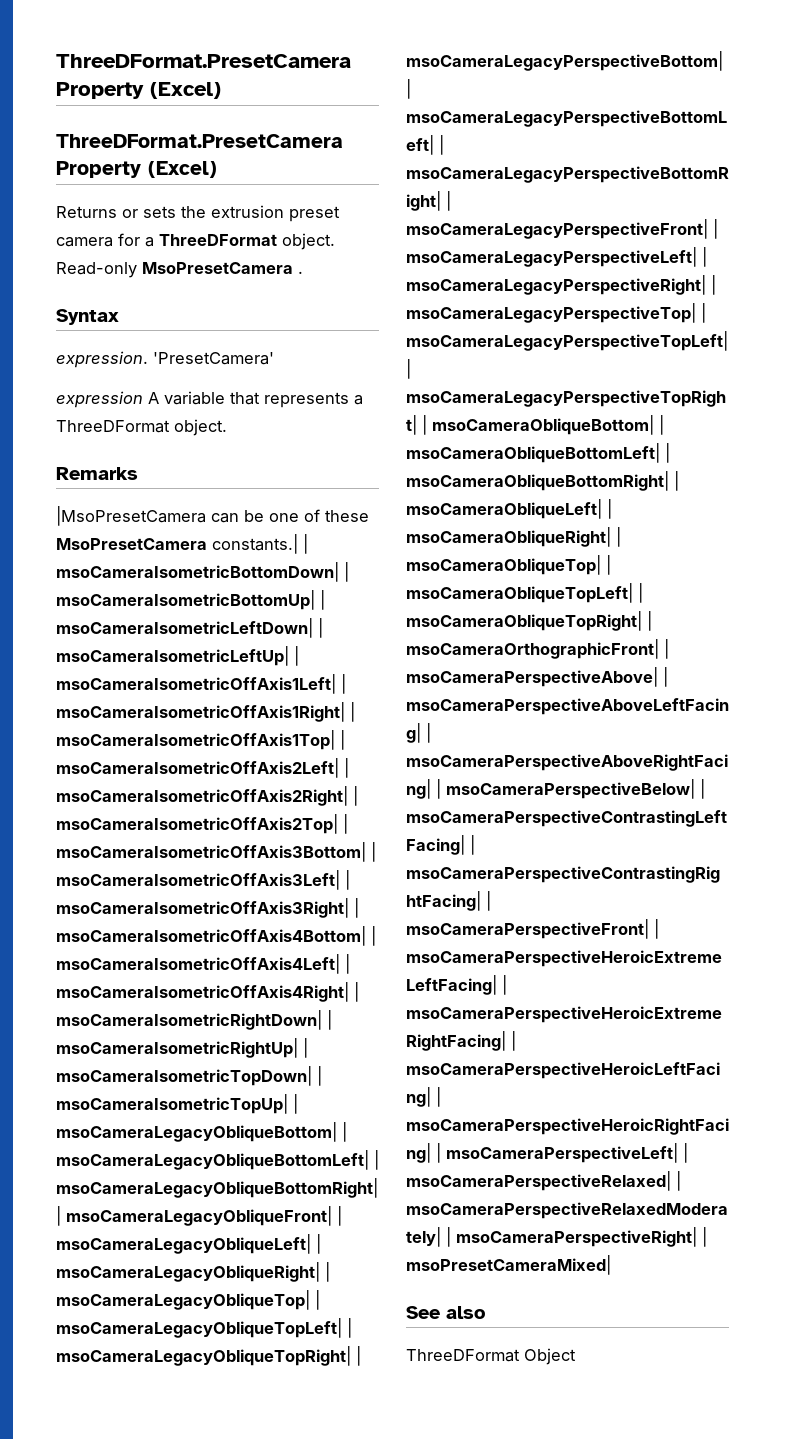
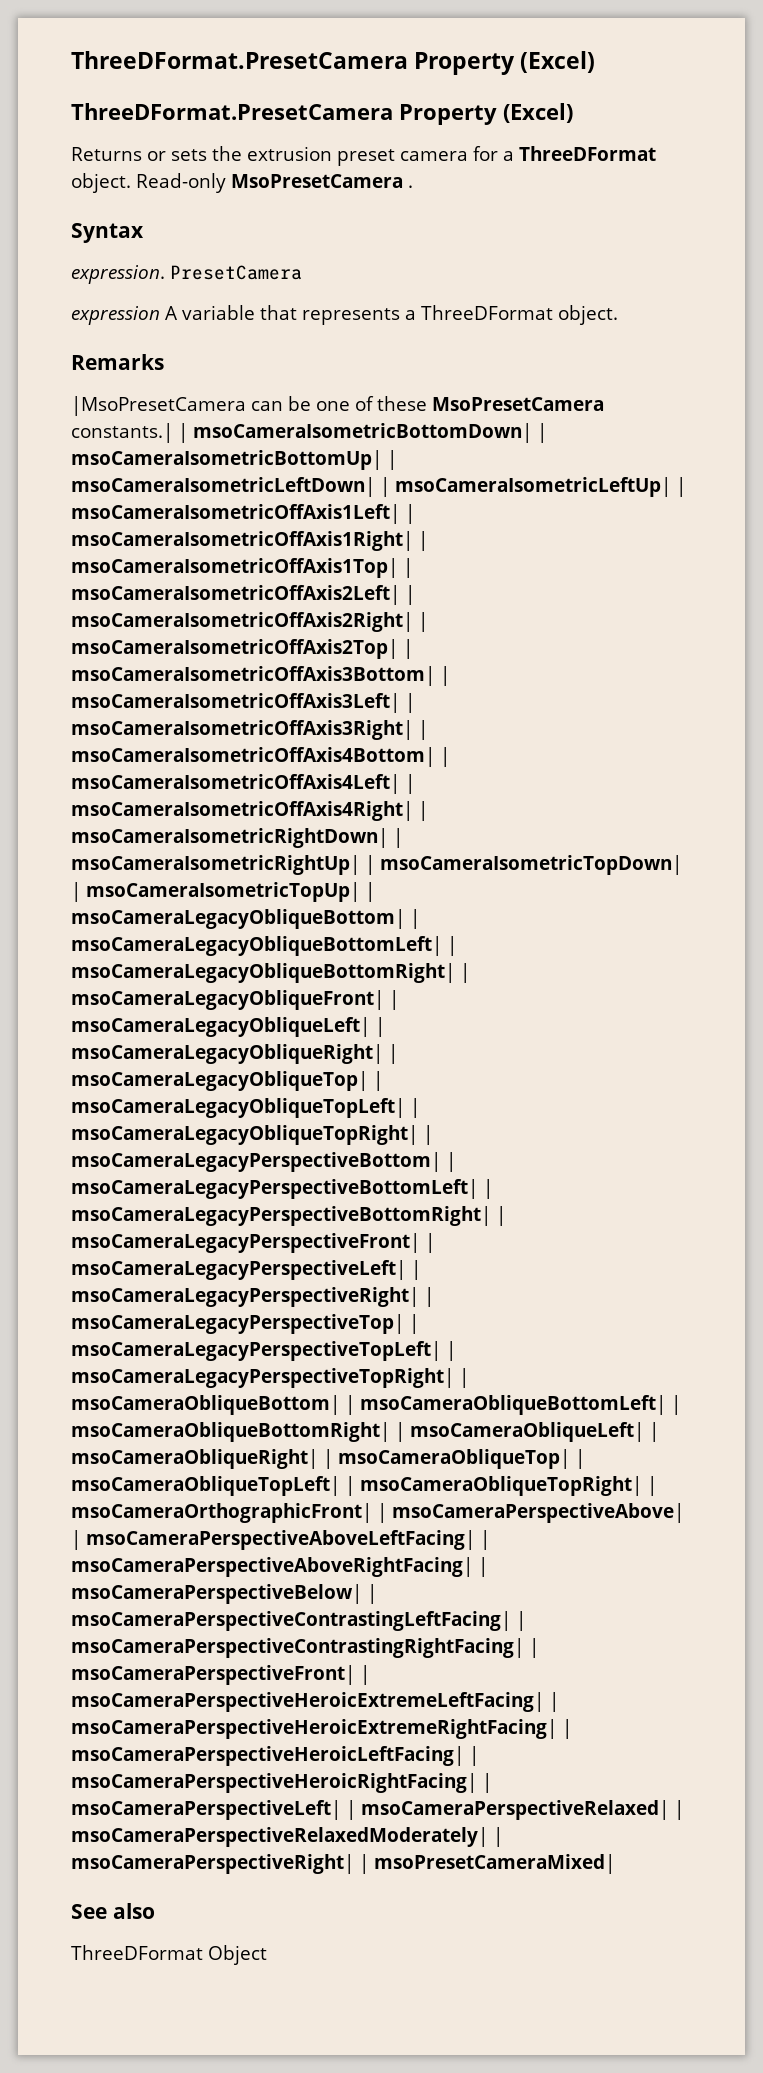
- 'PresetCamera'
+ PresetCamera

